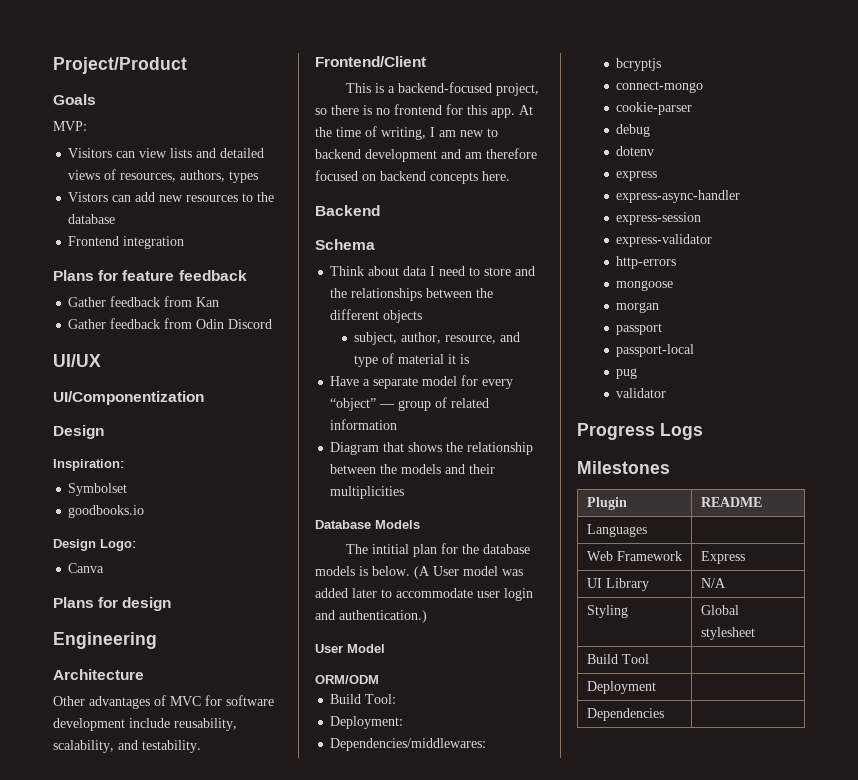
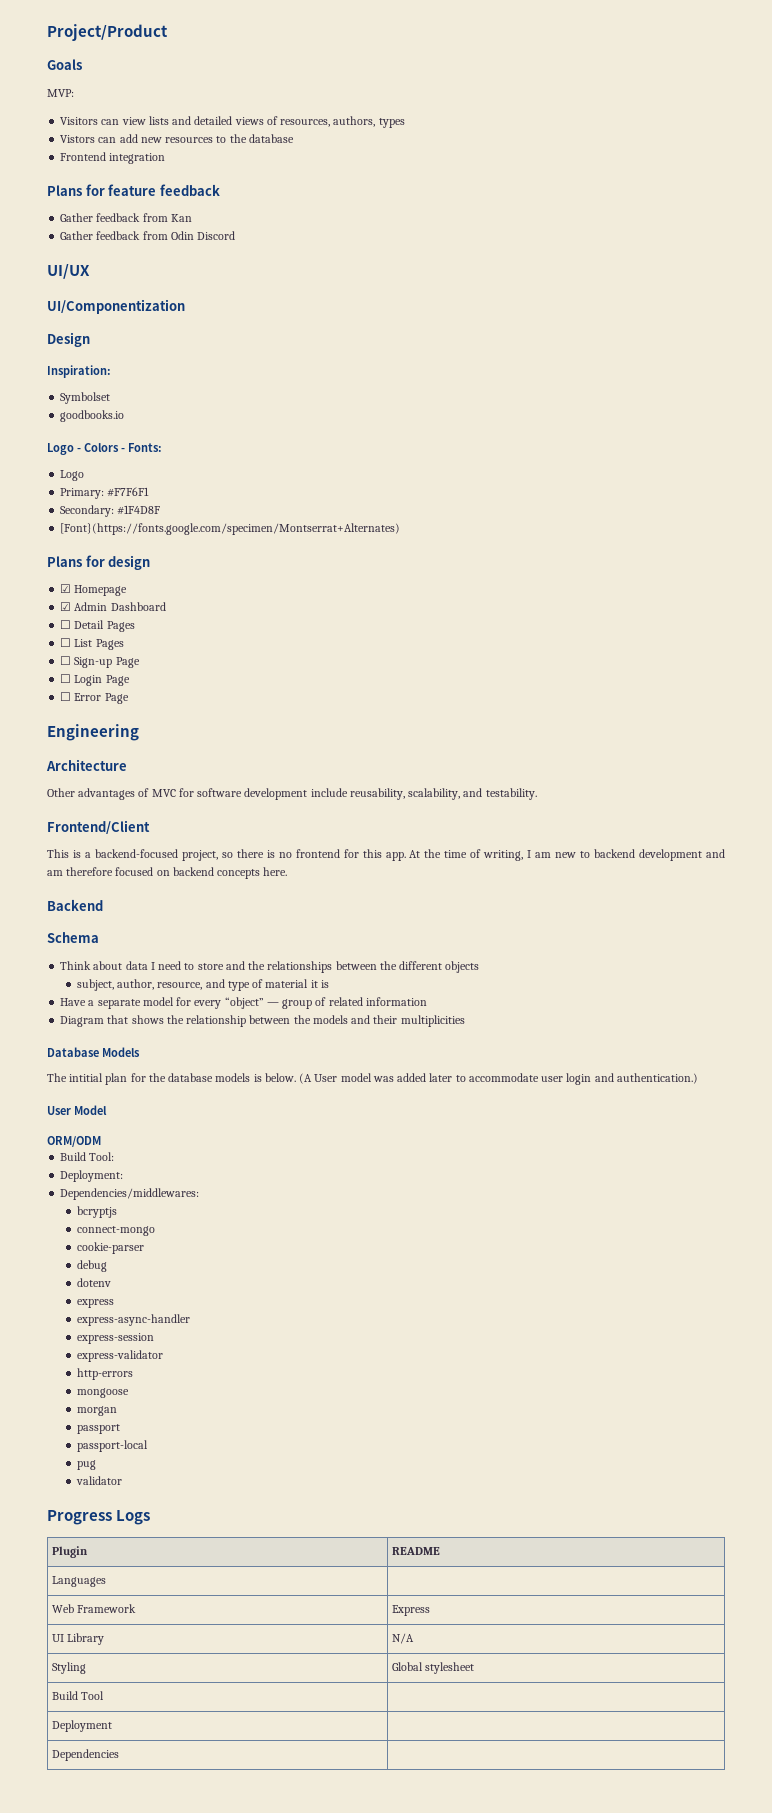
- Design Logo:
- Canva
+ Logo - Colors - Fonts:
+ Logo
+ Primary: #F7F6F1
+ Secondary: #1F4D8F
+ [Font}(https://fonts.google.com/specimen/Montserrat+Alternates)
  Plans for design
+ ☑ Homepage
+ ☑ Admin Dashboard
+ ☐ Detail Pages
+ ☐ List Pages
+ ☐ Sign-up Page
+ ☐ Login Page
+ ☐ Error Page
- Milestones

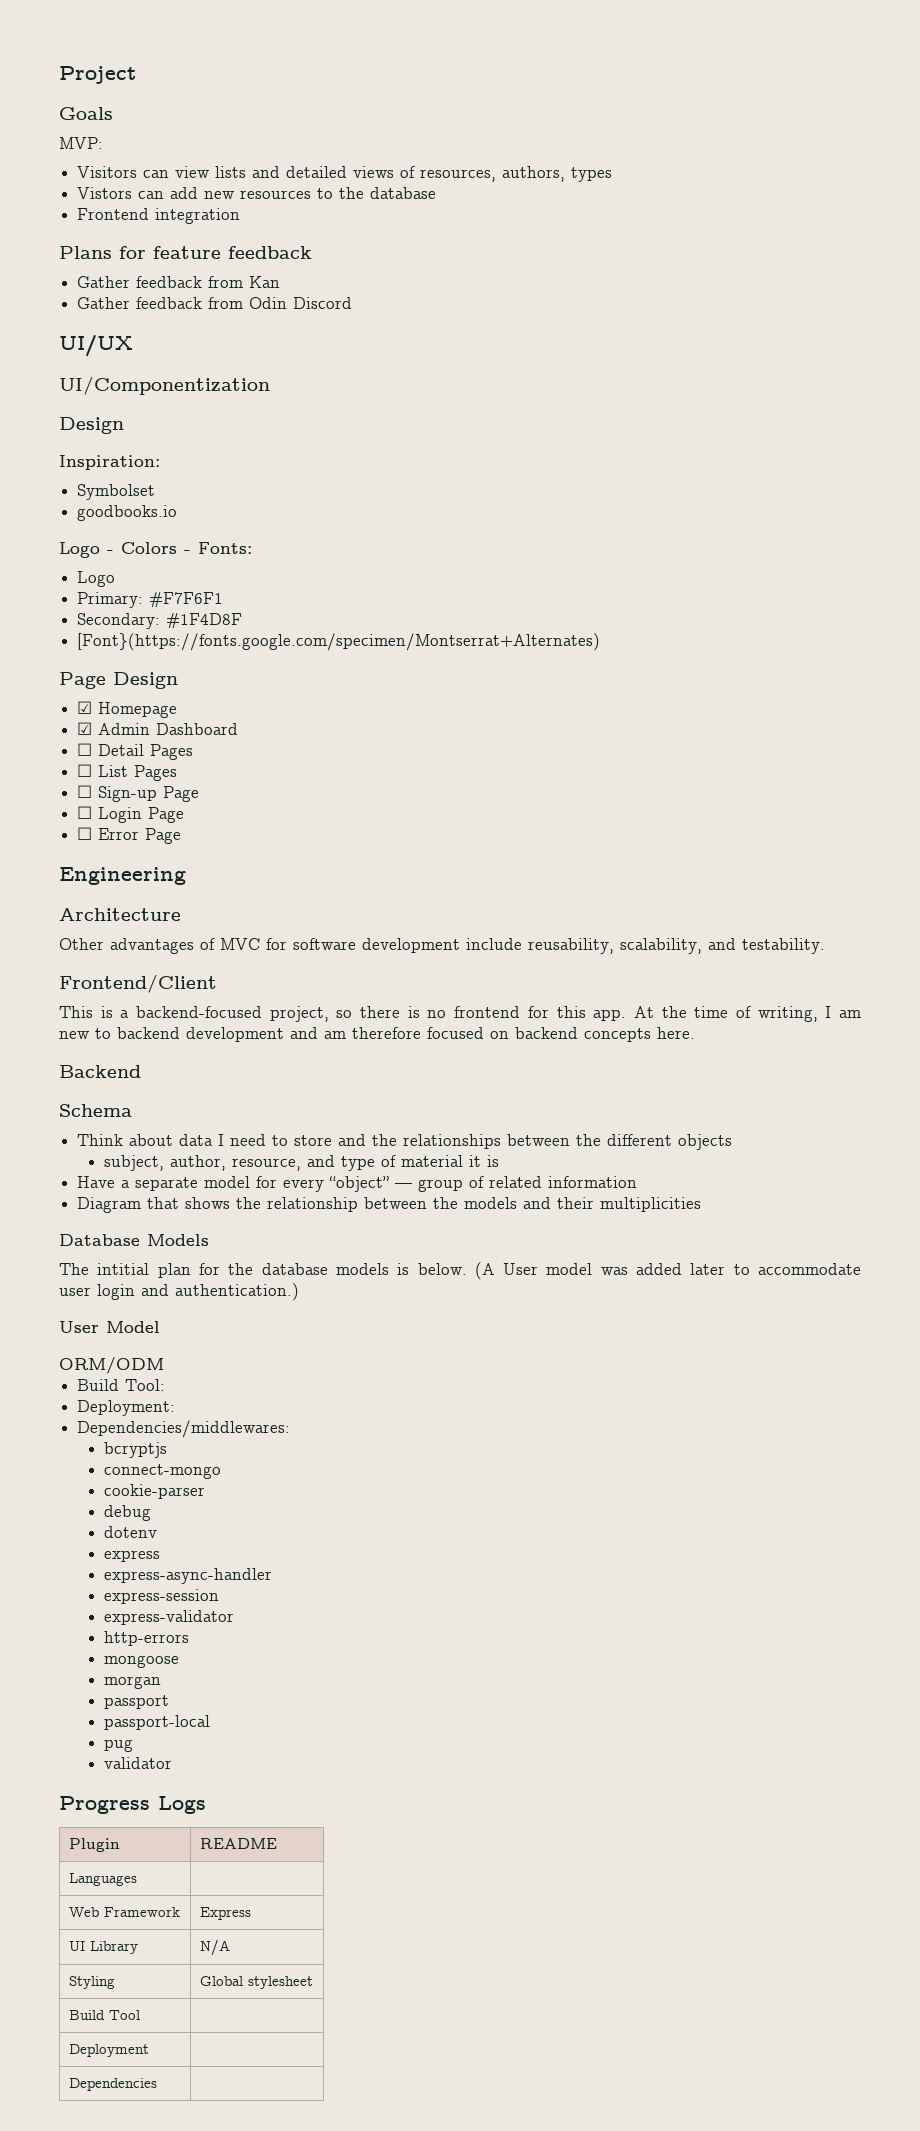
- Project/Product
+ Project
- Plans for design
+ Page Design

